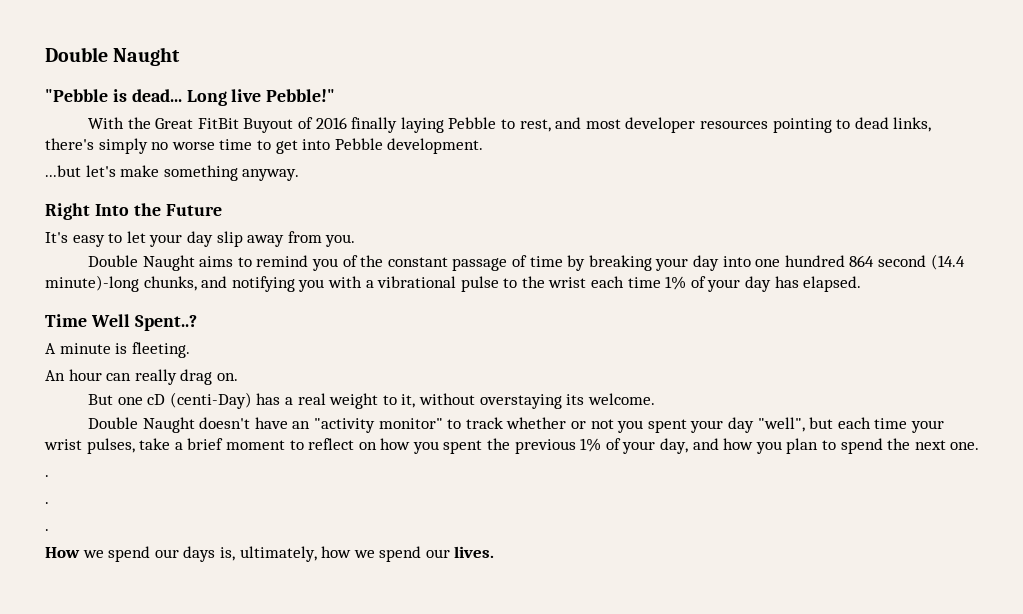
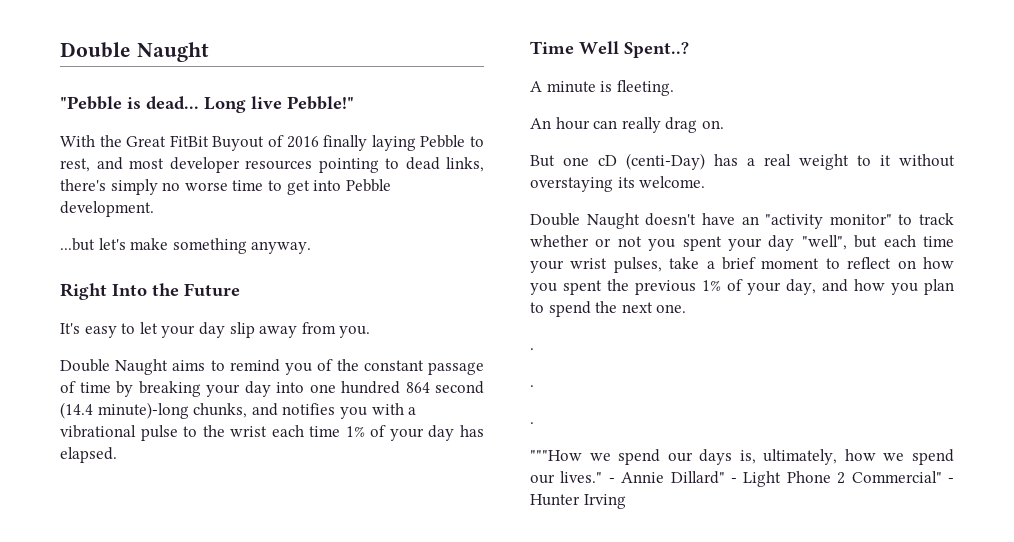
- Double Naught aims to remind you of the constant passage of time by breaking your day into one hundred 864 second (14.4 minute)-long chunks, and notifying you with a vibrational pulse to the wrist each time 1% of your day has elapsed.
+ Double Naught aims to remind you of the constant passage of time by breaking your day into one hundred 864 second (14.4 minute)-long chunks, and notifies you with a vibrational pulse to the wrist each time 1% of your day has elapsed.
- But one cD (centi-Day) has a real weight to it, without overstaying its welcome.
+ But one cD (centi-Day) has a real weight to it without overstaying its welcome.
- How we spend our days is, ultimately, how we spend our lives.
+ """How we spend our days is, ultimately, how we spend our lives." - Annie Dillard" - Light Phone 2 Commercial" - Hunter Irving

